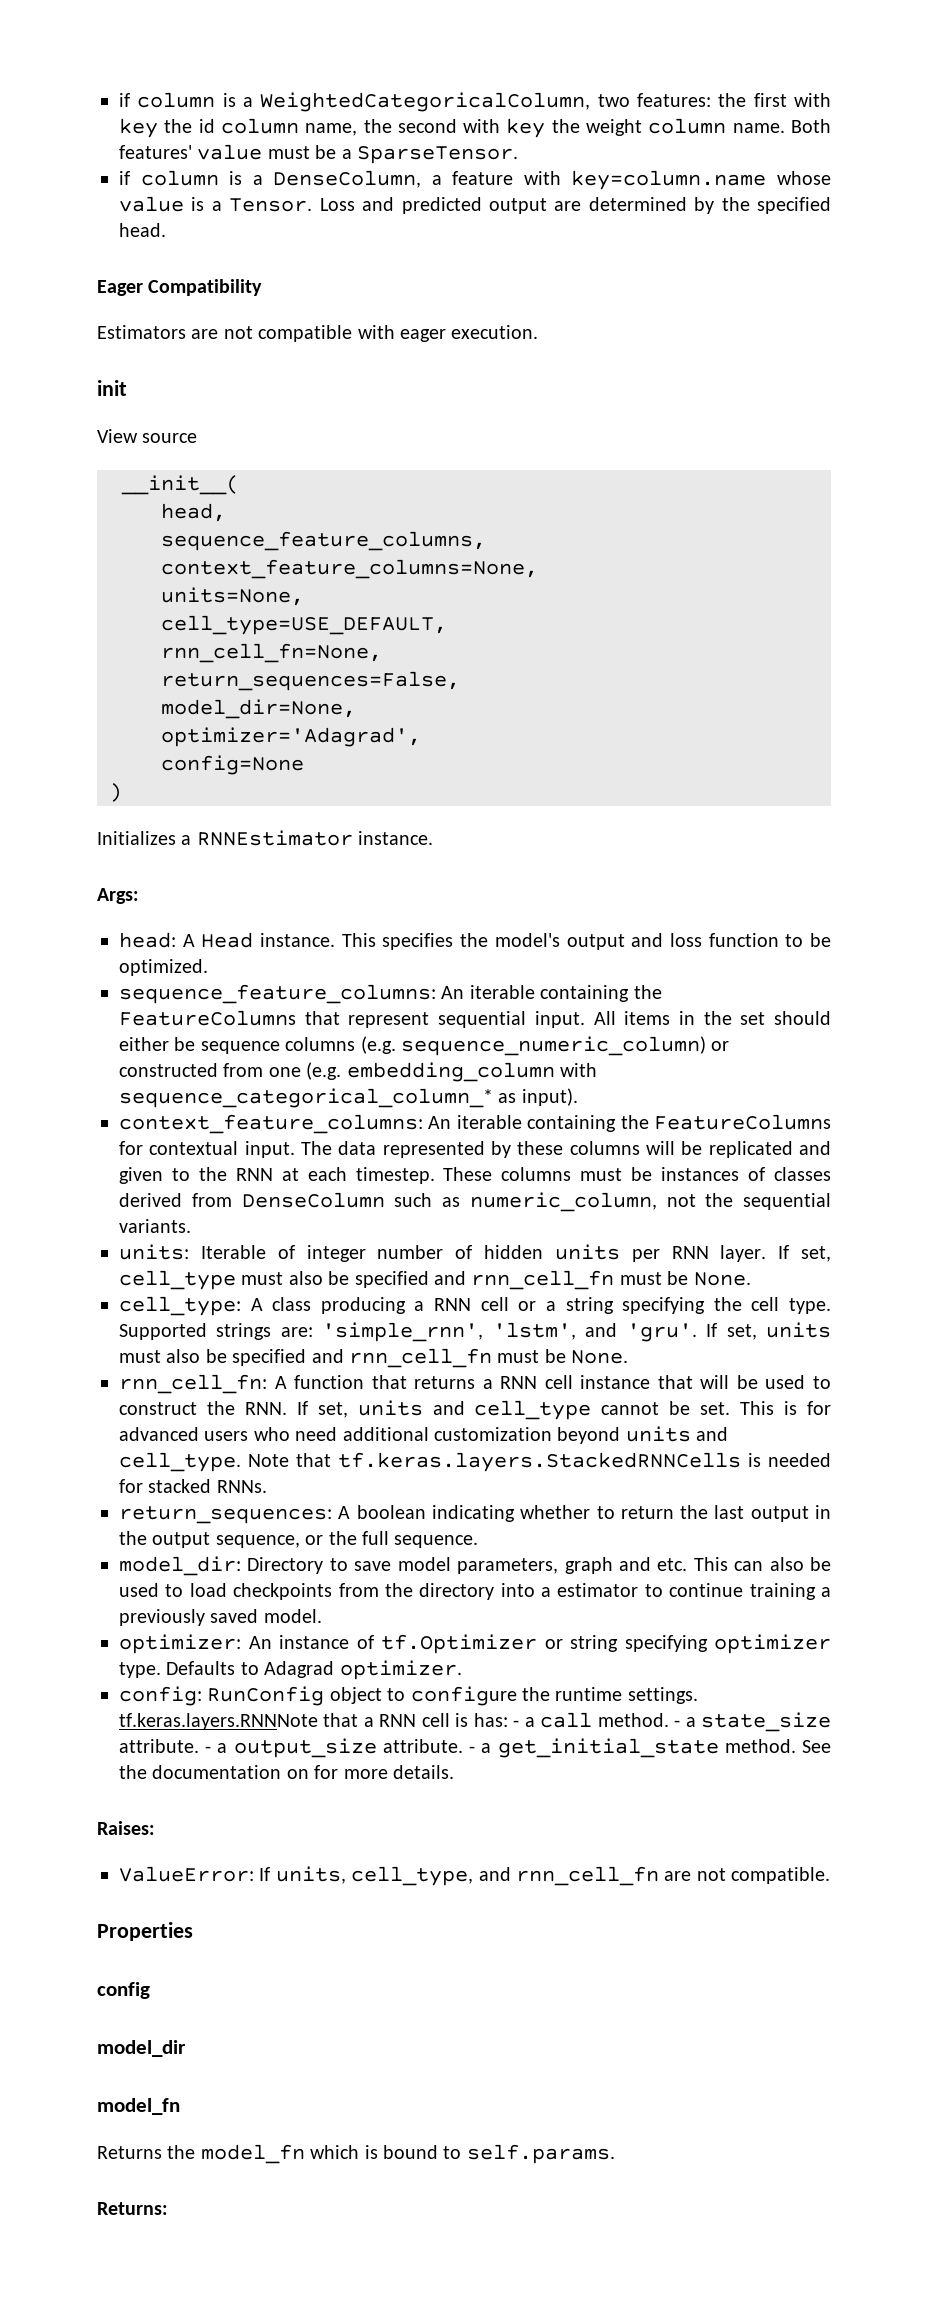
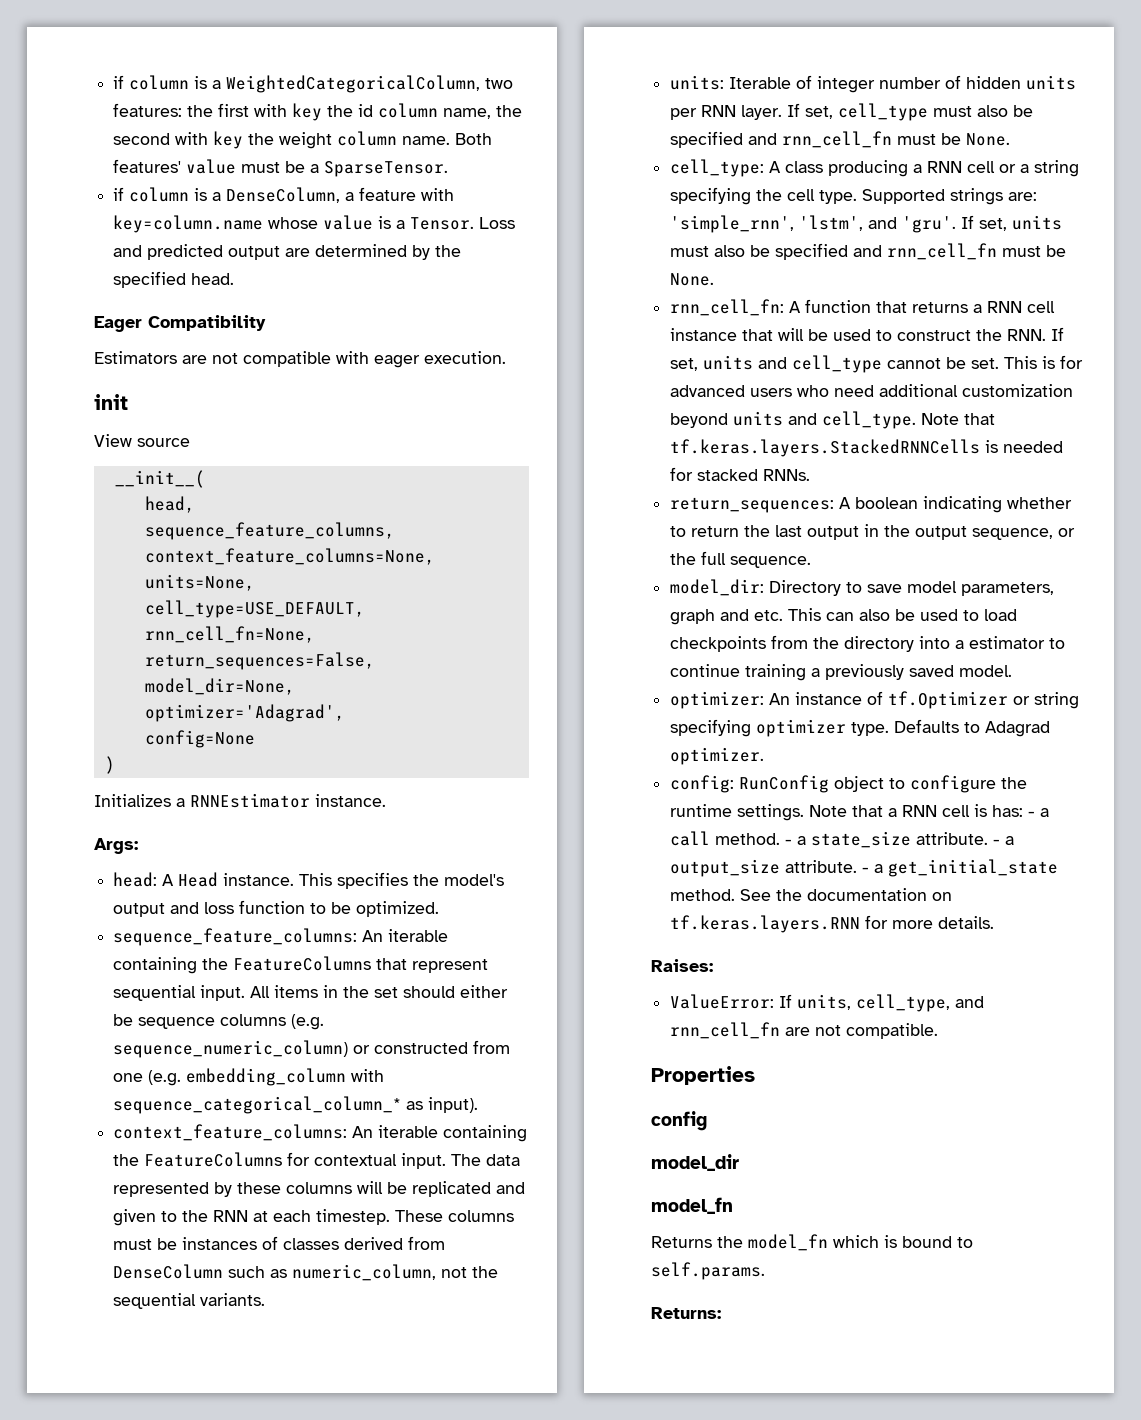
- config: RunConfig object to configure the runtime settings. tf.keras.layers.RNNNote that a RNN cell is has: - a call method.
+ config: RunConfig object to configure the runtime settings. Note that a RNN cell is has: - a call method.
- See the documentation on for more details.
+ See the documentation on tf.keras.layers.RNN for more details.

